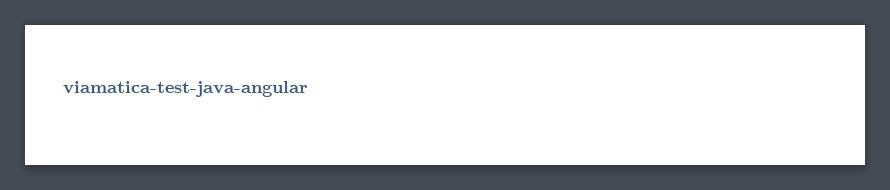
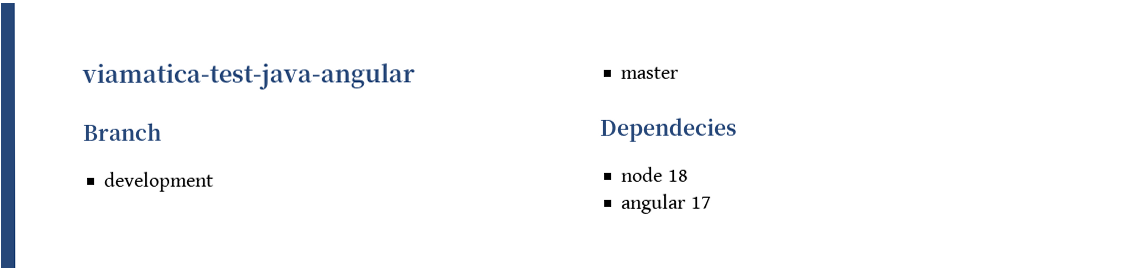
+ Branch
+ development
+ master
+ Dependecies
+ node 18
+ angular 17

